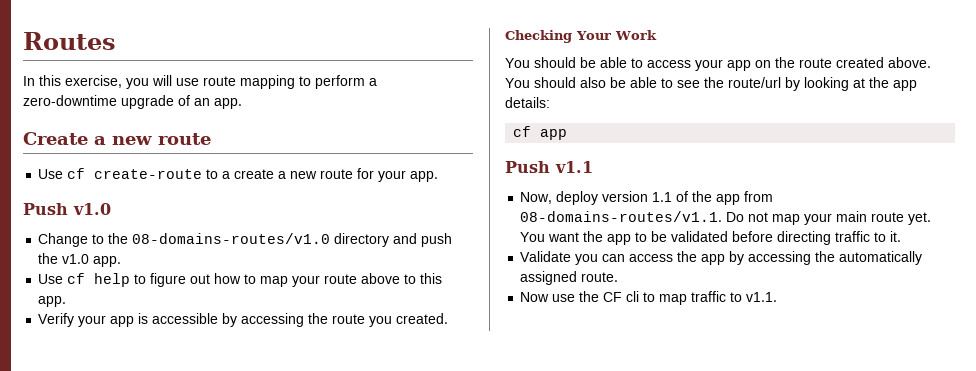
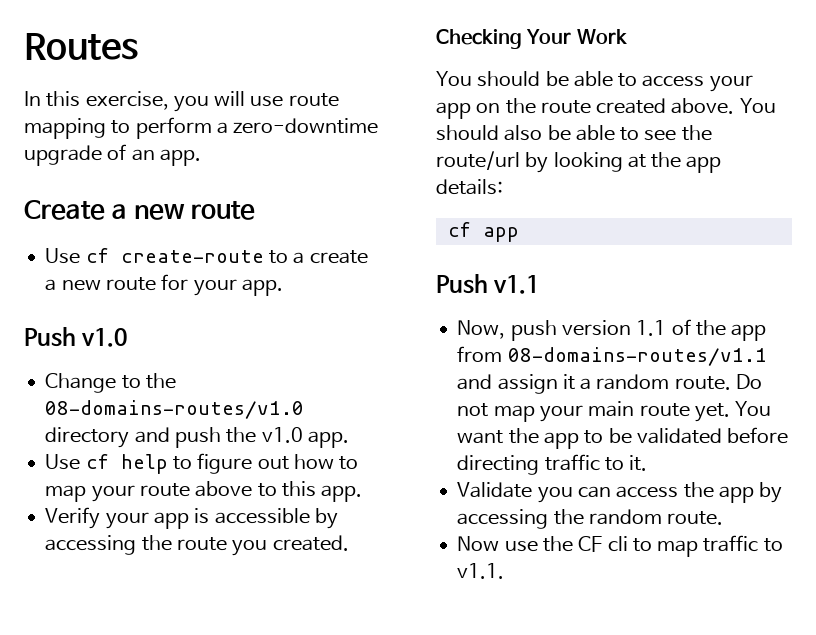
- Now, deploy version 1.1 of the app from 08-domains-routes/v1.1. Do not map your main route yet.
+ Now, push version 1.1 of the app from 08-domains-routes/v1.1 and assign it a random route. Do not map your main route yet.
- Validate you can access the app by accessing the automatically assigned route.
+ Validate you can access the app by accessing the random route.

